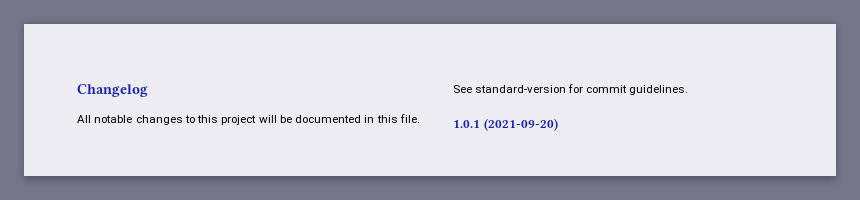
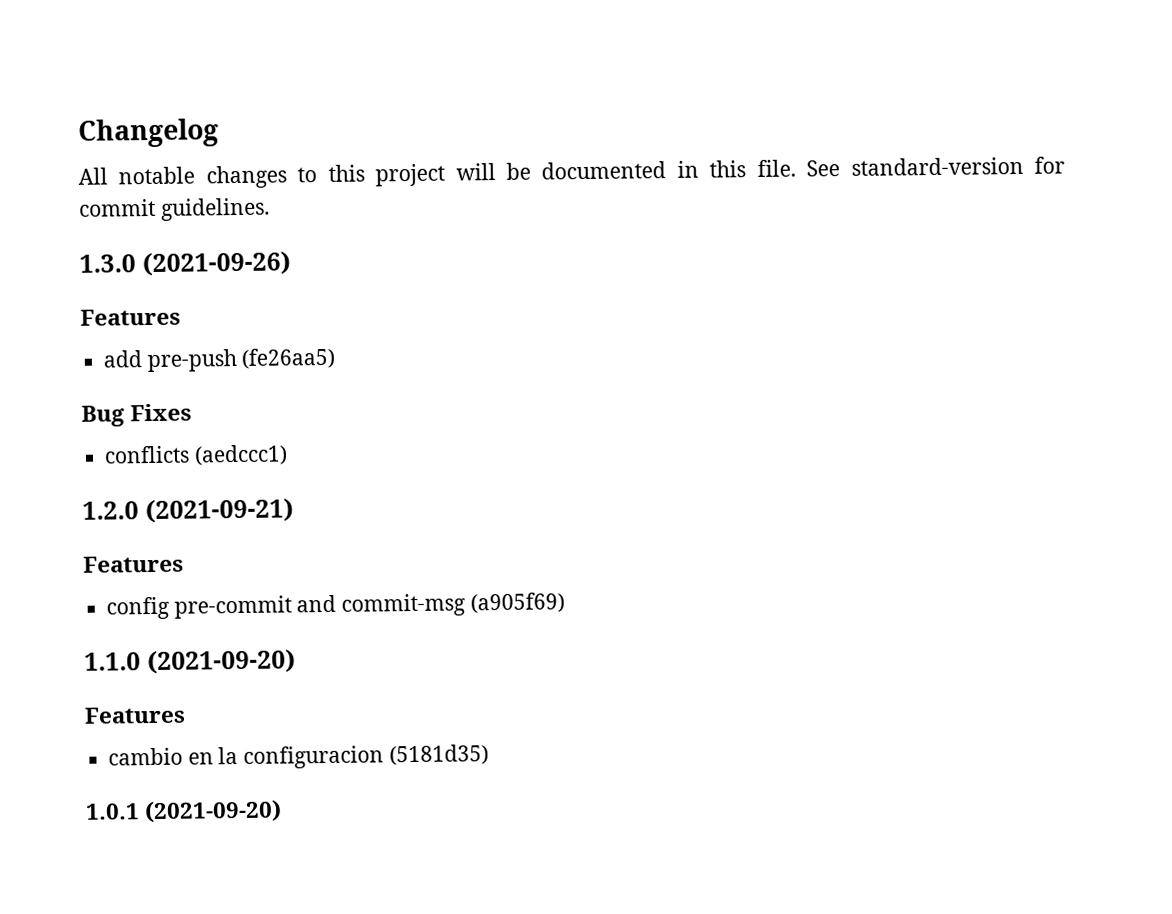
+ 1.3.0 (2021-09-26)
+ Features
+ add pre-push (fe26aa5)
+ Bug Fixes
+ conflicts (aedccc1)
+ 1.2.0 (2021-09-21)
+ Features
+ config pre-commit and commit-msg (a905f69)
+ 1.1.0 (2021-09-20)
+ Features
+ cambio en la configuracion (5181d35)

